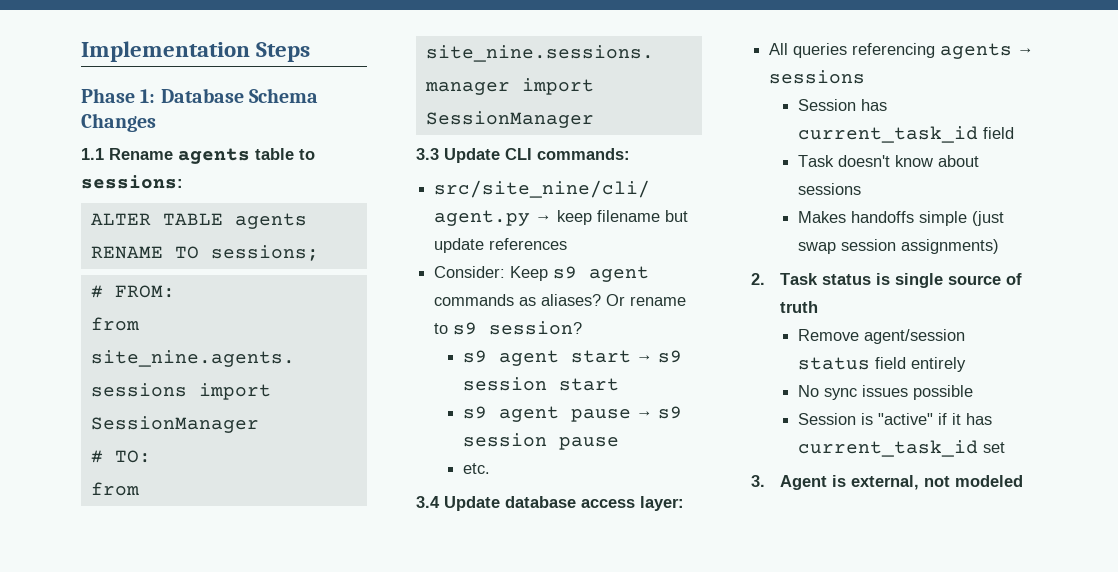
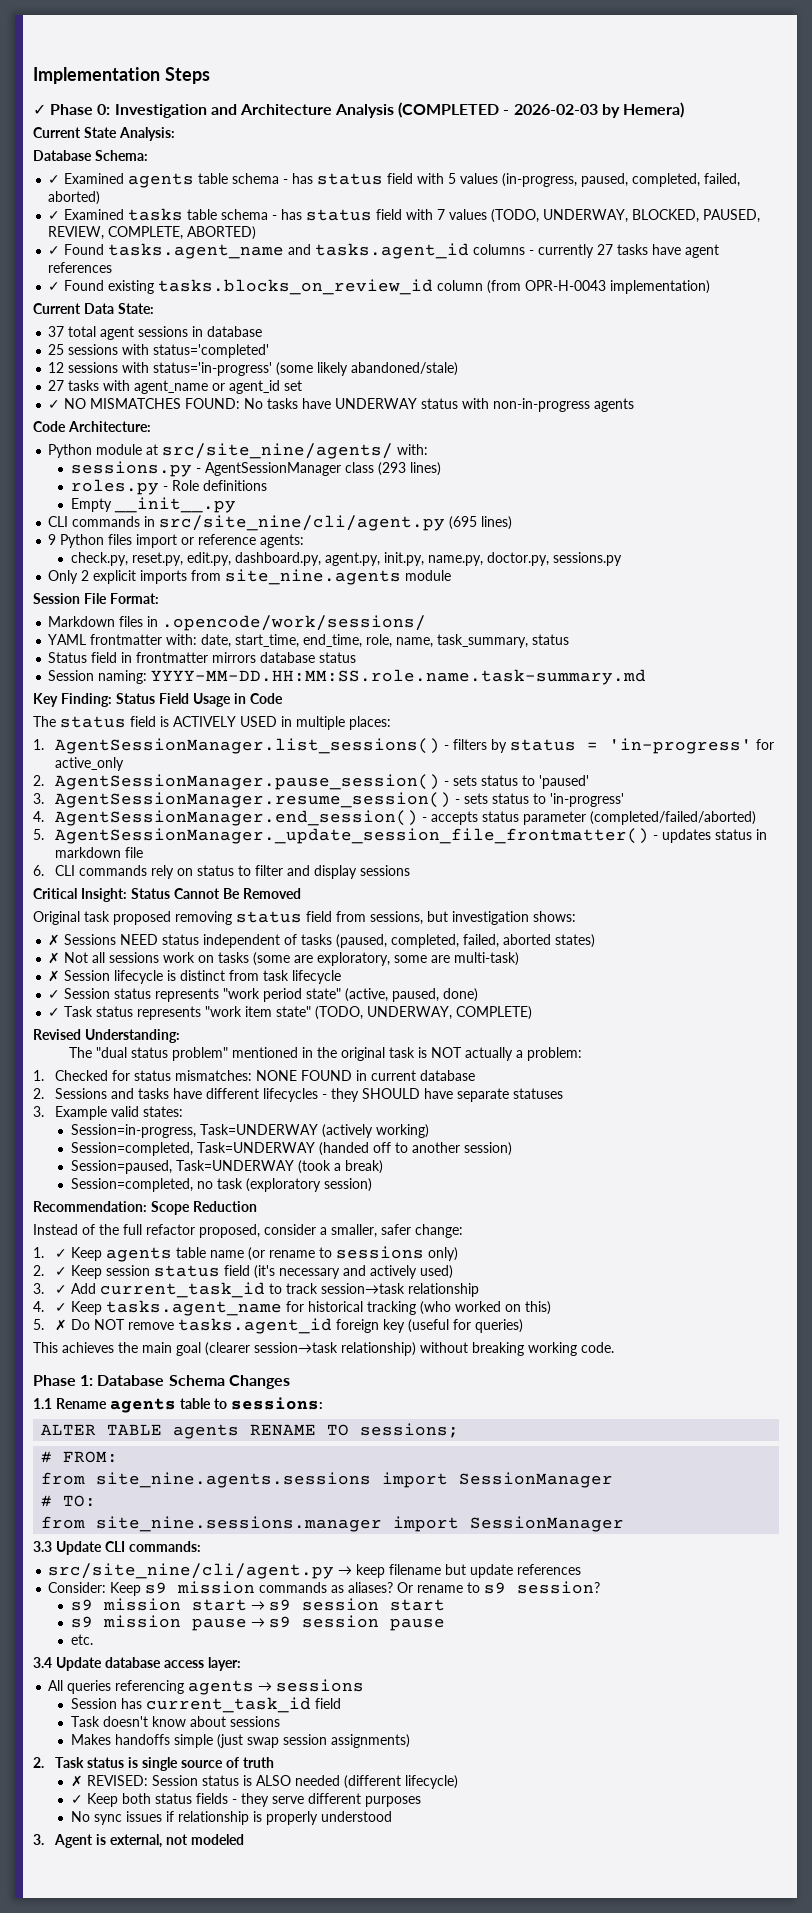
+ ✓ Phase 0: Investigation and Architecture Analysis (COMPLETED - 2026-02-03 by Hemera)
+ Current State Analysis:
+ Database Schema:
+ ✓ Examined agents table schema - has status field with 5 values (in-progress, paused, completed, failed, aborted)
+ ✓ Examined tasks table schema - has status field with 7 values (TODO, UNDERWAY, BLOCKED, PAUSED, REVIEW, COMPLETE, ABORTED)
+ ✓ Found tasks.agent_name and tasks.agent_id columns - currently 27 tasks have agent references
+ ✓ Found existing tasks.blocks_on_review_id column (from OPR-H-0043 implementation)
+ Current Data State:
+ 37 total agent sessions in database
+ 25 sessions with status='completed'
+ 12 sessions with status='in-progress' (some likely abandoned/stale)
+ 27 tasks with agent_name or agent_id set
+ ✓ NO MISMATCHES FOUND: No tasks have UNDERWAY status with non-in-progress agents
+ Code Architecture:
+ Python module at src/site_nine/agents/ with:
+ sessions.py - AgentSessionManager class (293 lines)
+ roles.py - Role definitions
+ Empty __init__.py
+ CLI commands in src/site_nine/cli/agent.py (695 lines)
+ 9 Python files import or reference agents:
+ check.py, reset.py, edit.py, dashboard.py, agent.py, init.py, name.py, doctor.py, sessions.py
+ Only 2 explicit imports from site_nine.agents module
+ Session File Format:
+ Markdown files in .opencode/work/sessions/
+ YAML frontmatter with: date, start_time, end_time, role, name, task_summary, status
+ Status field in frontmatter mirrors database status
+ Session naming: YYYY-MM-DD.HH:MM:SS.role.name.task-summary.md
+ Key Finding: Status Field Usage in Code
+ The status field is ACTIVELY USED in multiple places:
+ 1. AgentSessionManager.list_sessions() - filters by status = 'in-progress' for active_only
+ 2. AgentSessionManager.pause_session() - sets status to 'paused'
+ 3. AgentSessionManager.resume_session() - sets status to 'in-progress'
+ 4. AgentSessionManager.end_session() - accepts status parameter (completed/failed/aborted)
+ 5. AgentSessionManager._update_session_file_frontmatter() - updates status in markdown file
+ 6. CLI commands rely on status to filter and display sessions
+ Critical Insight: Status Cannot Be Removed
+ Original task proposed removing status field from sessions, but investigation shows:
+ ✗ Sessions NEED status independent of tasks (paused, completed, failed, aborted states)
+ ✗ Not all sessions work on tasks (some are exploratory, some are multi-task)
+ ✗ Session lifecycle is distinct from task lifecycle
+ ✓ Session status represents "work period state" (active, paused, done)
+ ✓ Task status represents "work item state" (TODO, UNDERWAY, COMPLETE)
+ Revised Understanding:
+ The "dual status problem" mentioned in the original task is NOT actually a problem:
+ 1. Checked for status mismatches: NONE FOUND in current database
+ 2. Sessions and tasks have different lifecycles - they SHOULD have separate statuses
+ 3. Example valid states:
+ Session=in-progress, Task=UNDERWAY (actively working)
+ Session=completed, Task=UNDERWAY (handed off to another session)
+ Session=paused, Task=UNDERWAY (took a break)
+ Session=completed, no task (exploratory session)
+ Recommendation: Scope Reduction
+ Instead of the full refactor proposed, consider a smaller, safer change:
+ 1. ✓ Keep agents table name (or rename to sessions only)
+ 2. ✓ Keep session status field (it's necessary and actively used)
+ 3. ✓ Add current_task_id to track session→task relationship
+ 4. ✓ Keep tasks.agent_name for historical tracking (who worked on this)
+ 5. ✗ Do NOT remove tasks.agent_id foreign key (useful for queries)
+ This achieves the main goal (clearer session→task relationship) without breaking working code.
- Consider: Keep s9 agent commands as aliases?
+ Consider: Keep s9 mission commands as aliases?
- s9 agent start → s9 session start
+ s9 mission start → s9 session start
- s9 agent pause → s9 session pause
+ s9 mission pause → s9 session pause
- Remove agent/session status field entirely
- No sync issues possible
- Session is "active" if it has current_task_id set
+ ✗ REVISED: Session status is ALSO needed (different lifecycle)
+ ✓ Keep both status fields - they serve different purposes
+ No sync issues if relationship is properly understood

